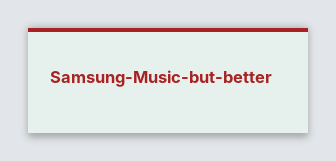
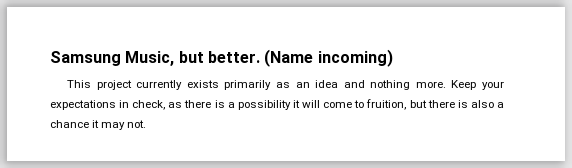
- Samsung-Music-but-better
+ Samsung Music, but better. (Name incoming)
+ This project currently exists primarily as an idea and nothing more. Keep your expectations in check, as there is a possibility it will come to fruition, but there is also a chance it may not.

